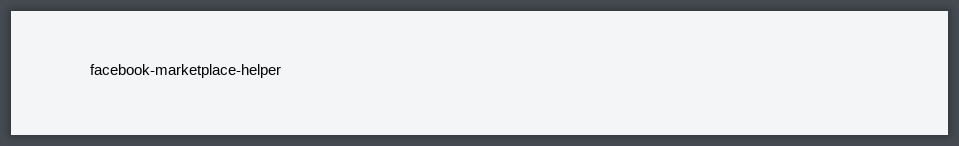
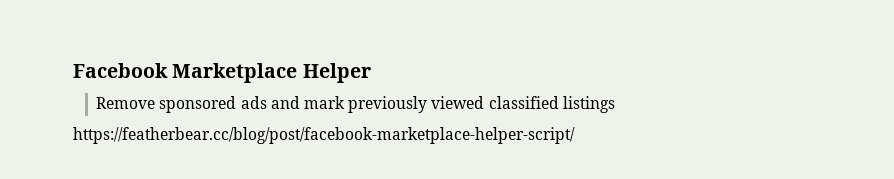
- facebook-marketplace-helper
+ Facebook Marketplace Helper
+ Remove sponsored ads and mark previously viewed classified listings
+ https://featherbear.cc/blog/post/facebook-marketplace-helper-script/

